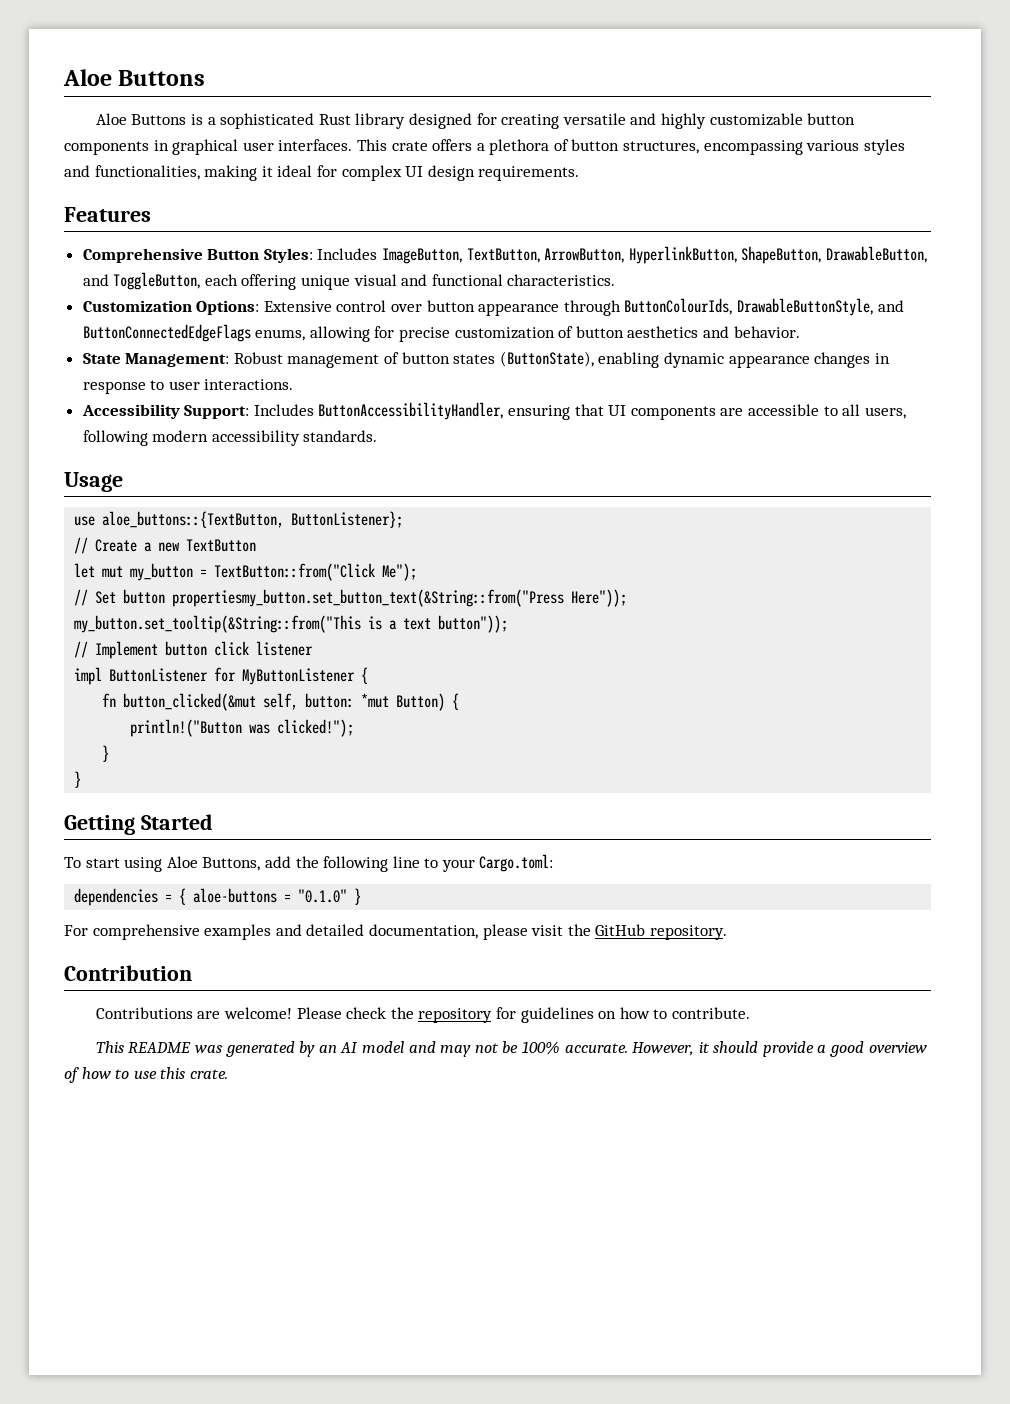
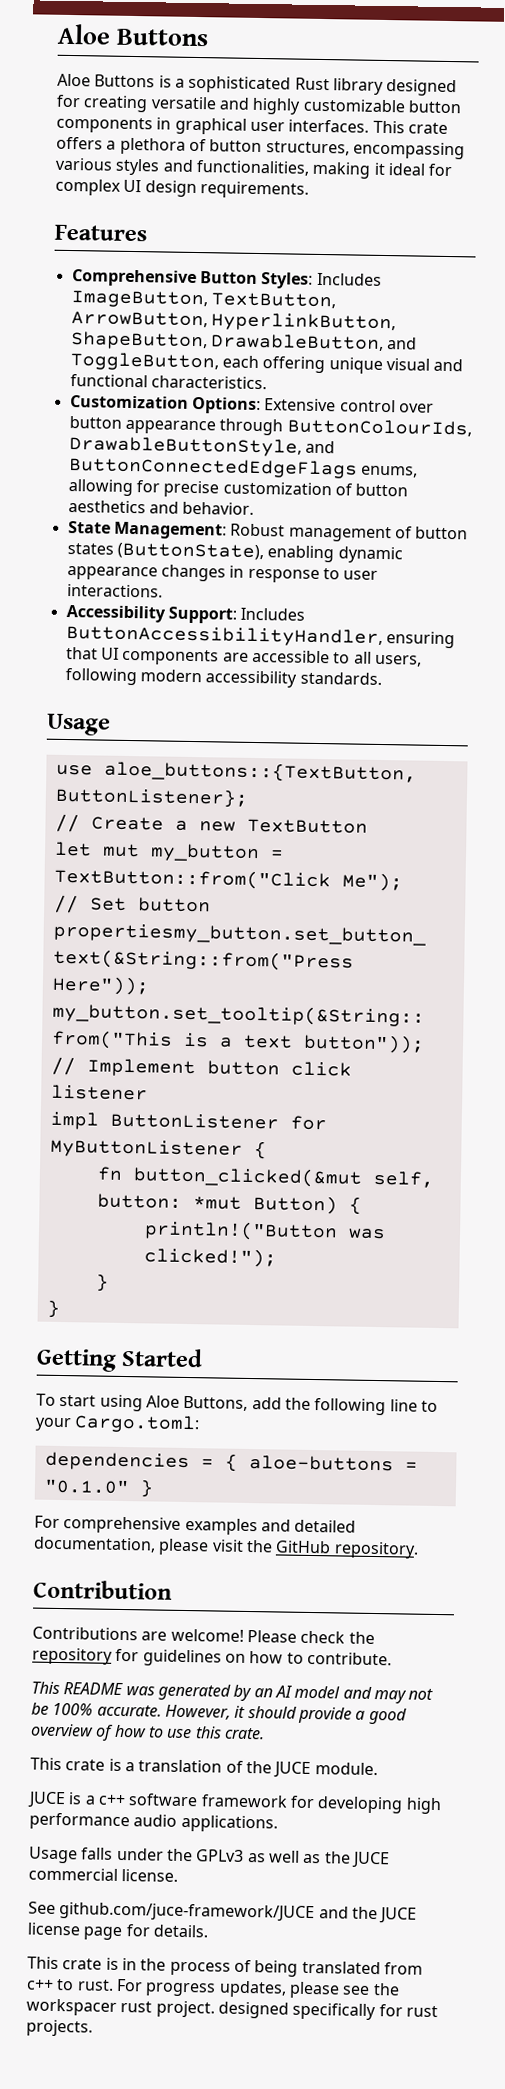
+ This crate is a translation of the JUCE module.
+ JUCE is a c++ software framework for developing high performance audio applications.
+ Usage falls under the GPLv3 as well as the JUCE commercial license.
+ See github.com/juce-framework/JUCE and the JUCE license page for details.
+ This crate is in the process of being translated from c++ to rust. For progress updates, please see the workspacer rust project. designed specifically for rust projects.

